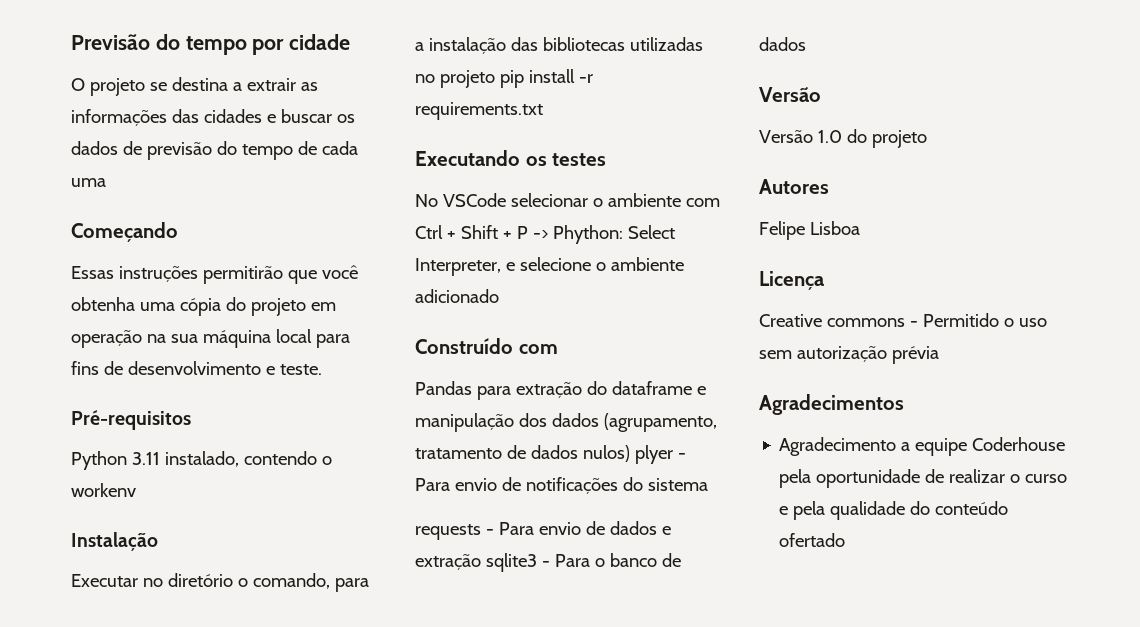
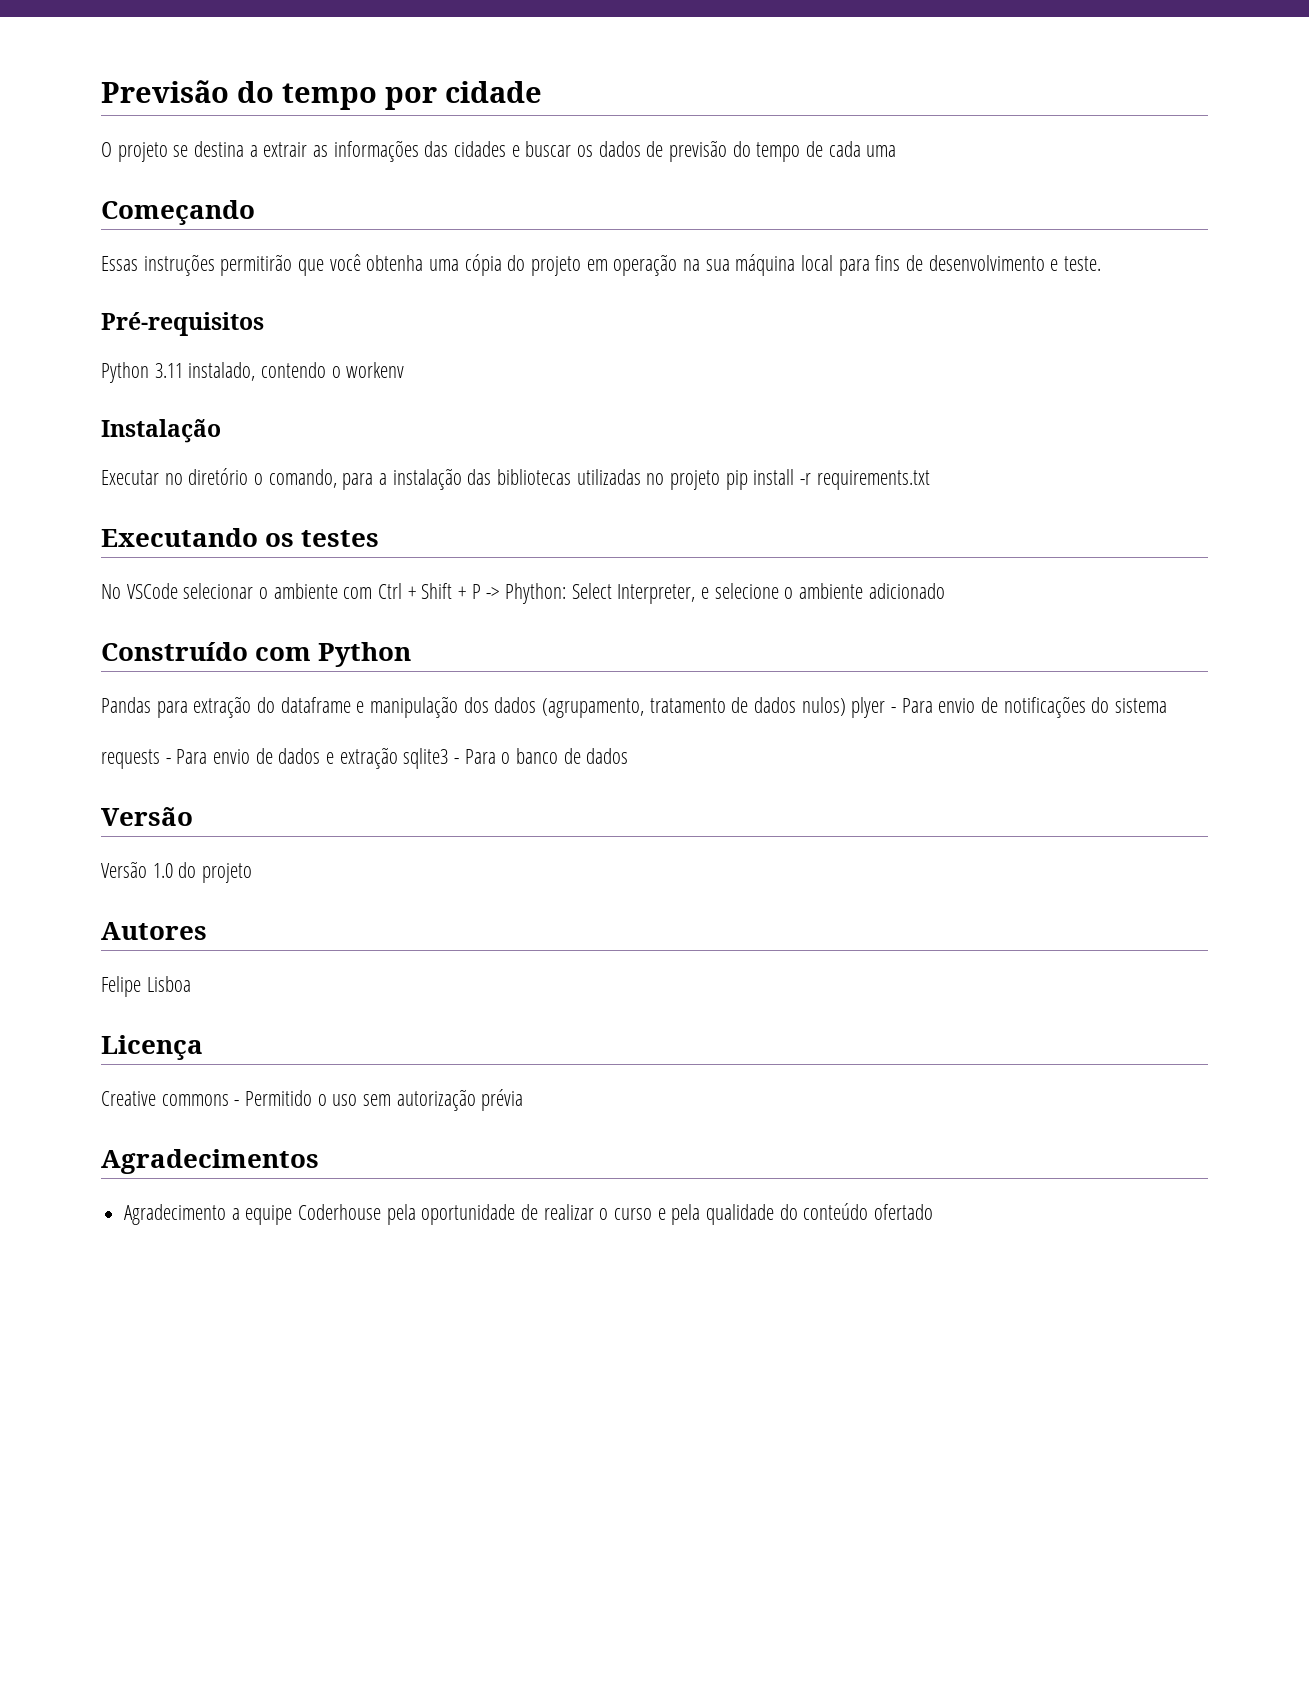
- Construído com
+ Construído com Python

